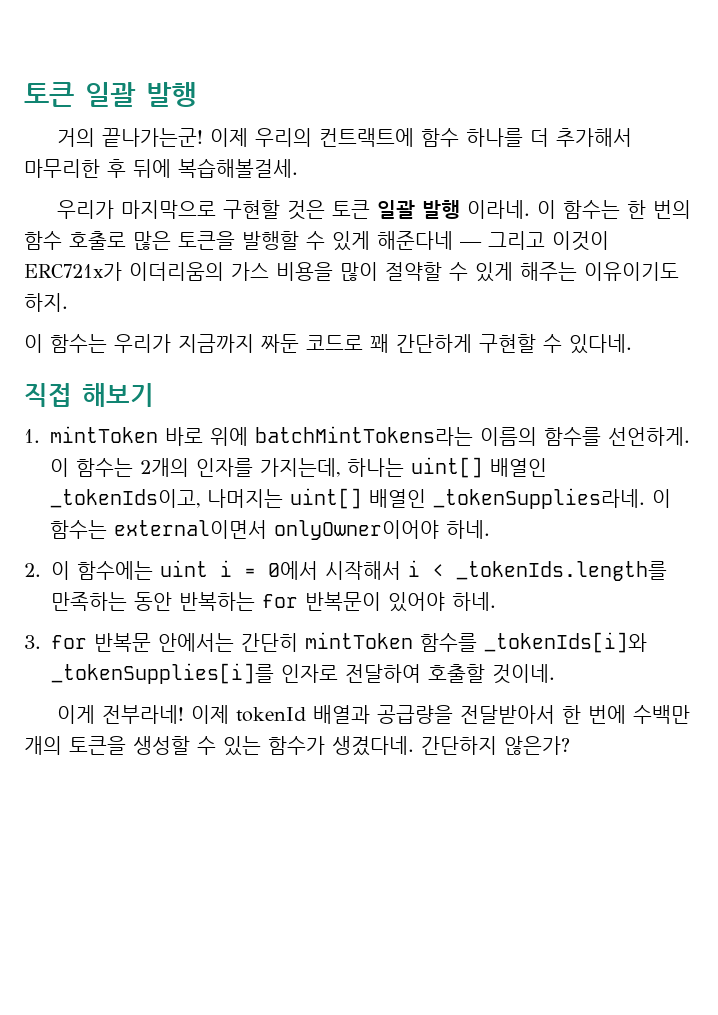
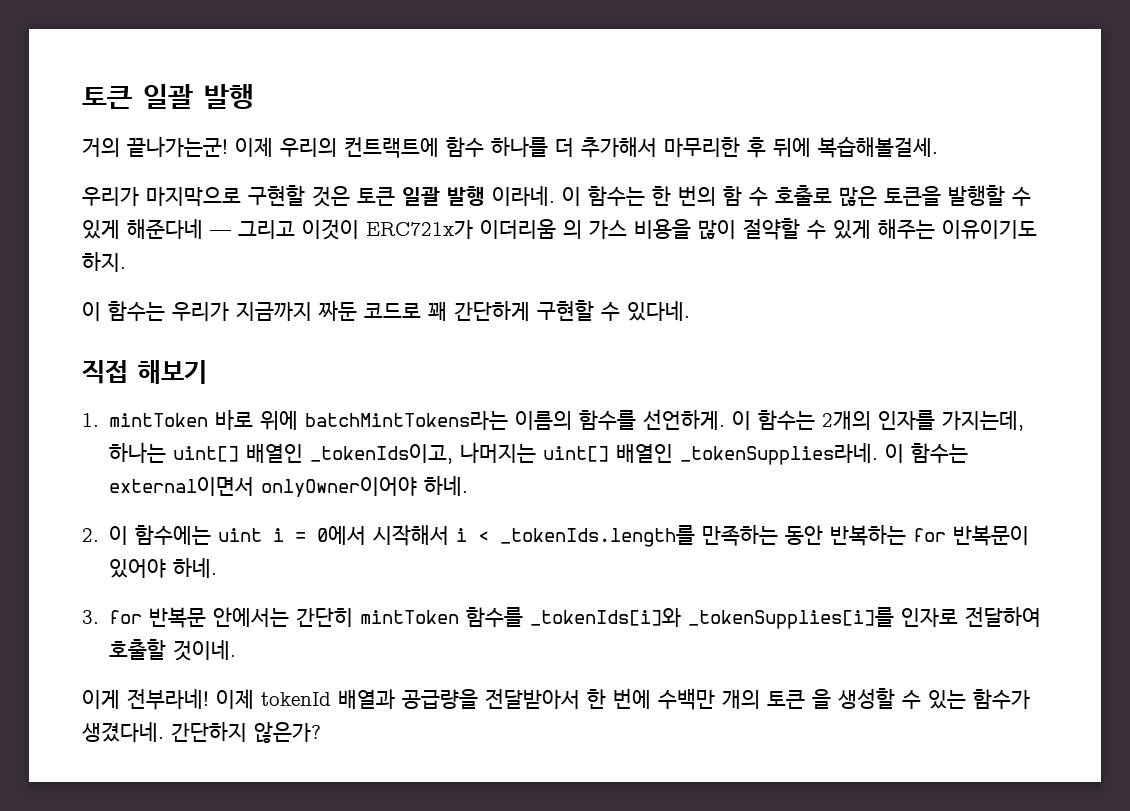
- 이 함수는 한 번의 함수 호출로 많은 토큰을 발행할 수 있게 해준다네 — 그리고 이것이 ERC721x가 이더리움의 가스 비용을 많이 절약할 수 있게 해주는 이유이기도 하지.
+ 이 함수는 한 번의 함 수 호출로 많은 토큰을 발행할 수 있게 해준다네 — 그리고 이것이 ERC721x가 이더리움 의 가스 비용을 많이 절약할 수 있게 해주는 이유이기도 하지.
- 이제 tokenId 배열과 공급량을 전달받아서 한 번에 수백만 개의 토큰을 생성할 수 있는 함수가 생겼다네.
+ 이제 tokenId 배열과 공급량을 전달받아서 한 번에 수백만 개의 토큰 을 생성할 수 있는 함수가 생겼다네.

